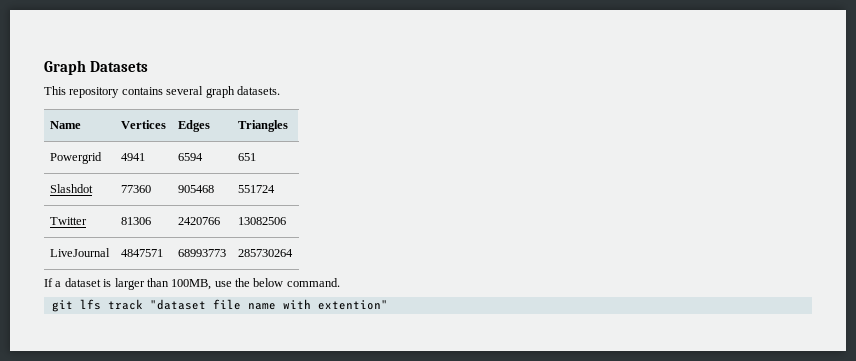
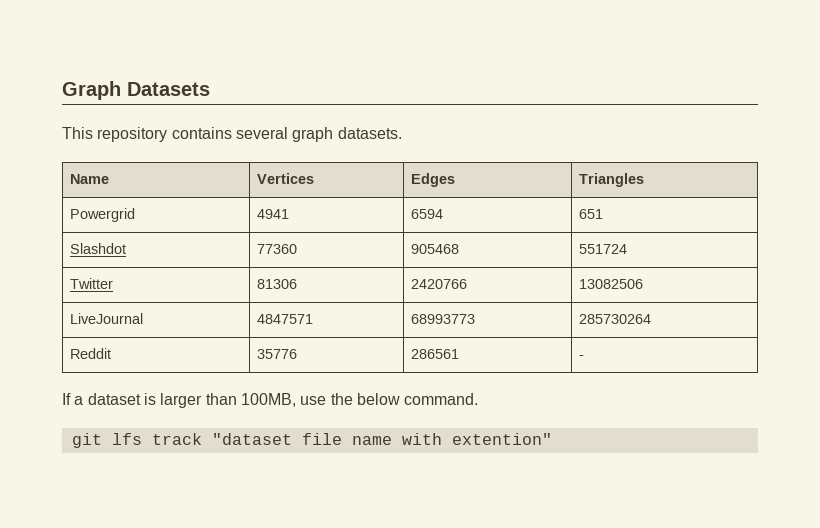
+ Reddit | 35776 | 286561 | -

